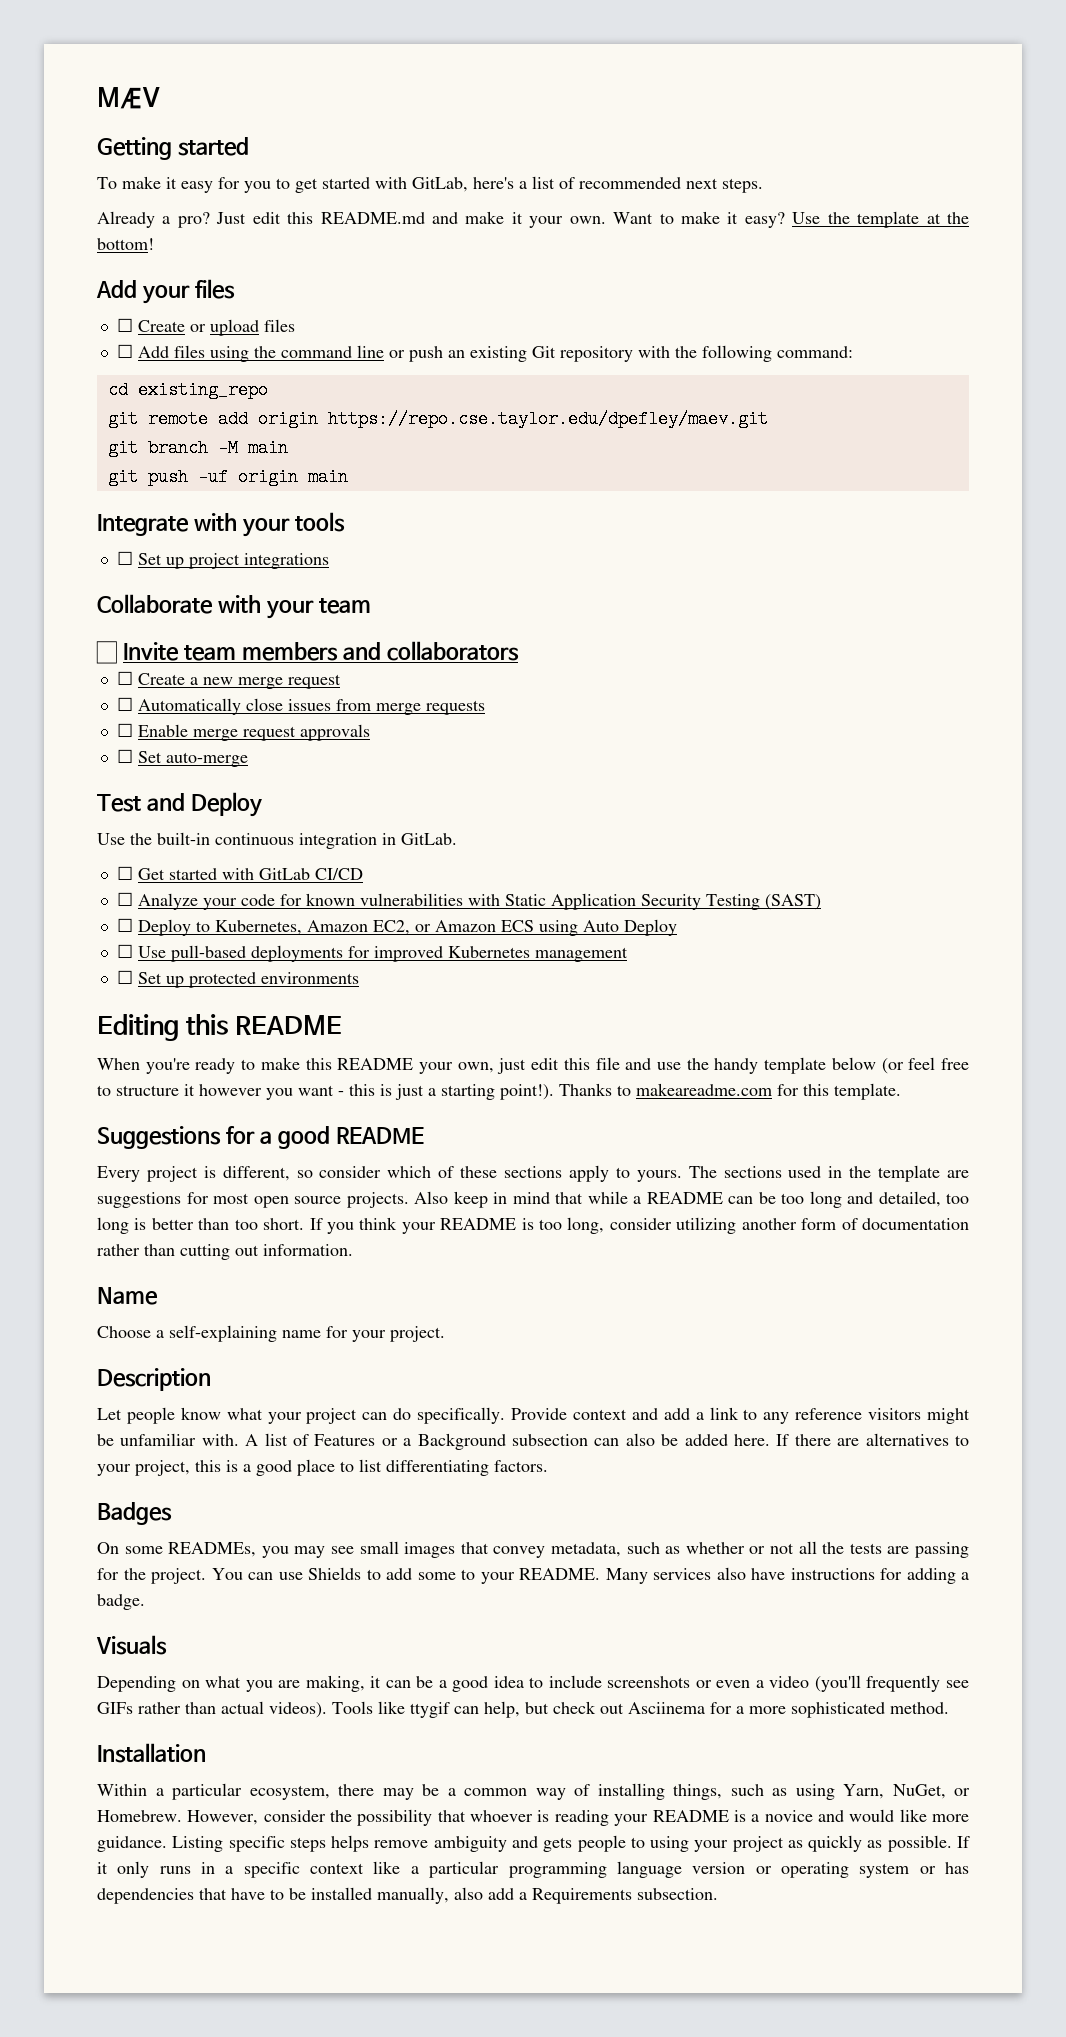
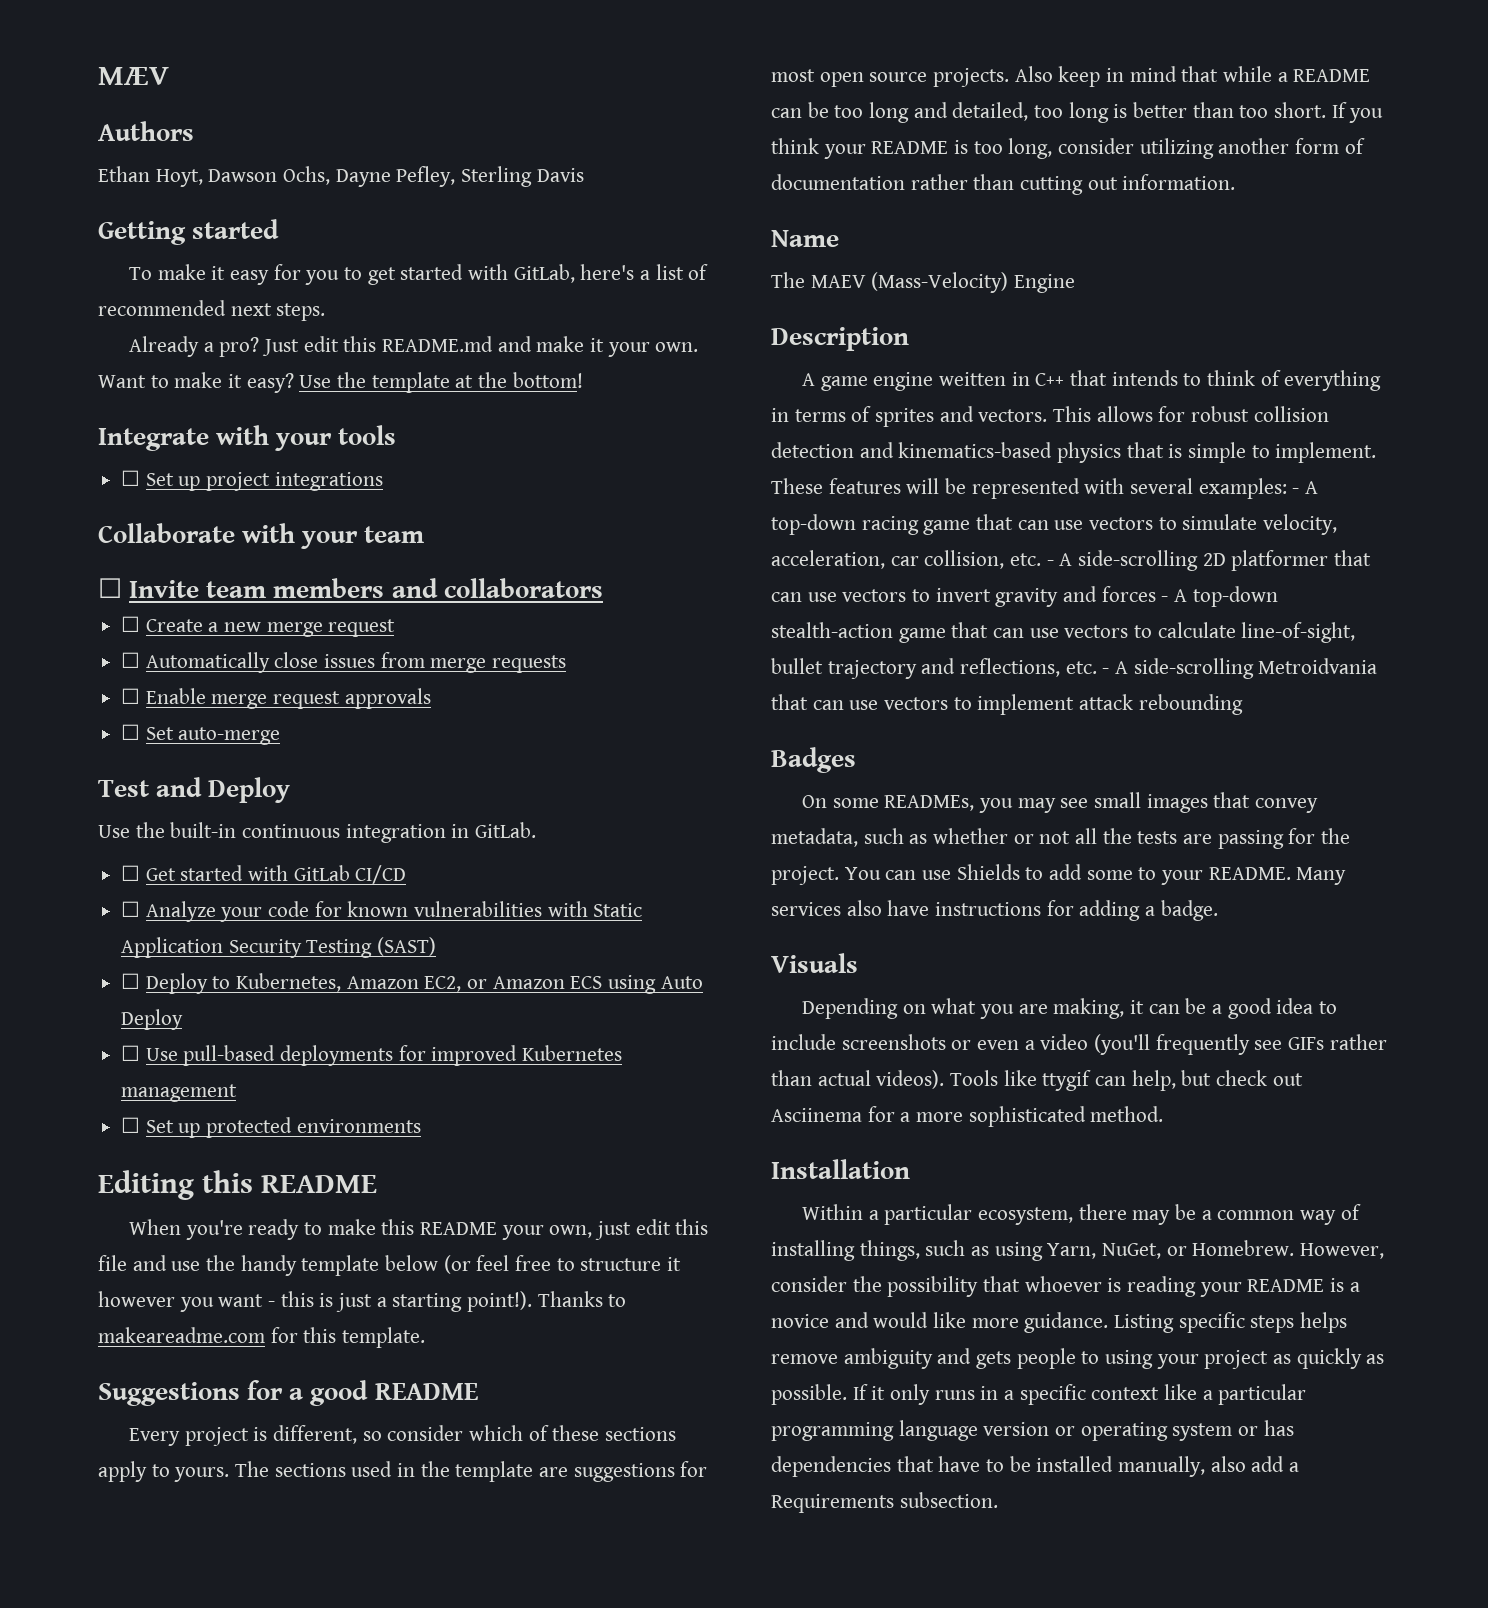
+ Authors
+ Ethan Hoyt, Dawson Ochs, Dayne Pefley, Sterling Davis
- Add your files
- ☐ Create or upload files
- ☐ Add files using the command line or push an existing Git repository with the following command:
- cd existing_repo
- git remote add origin https://repo.cse.taylor.edu/dpefley/maev.git
- git branch -M main
- git push -uf origin main
- Choose a self-explaining name for your project.
+ The MAEV (Mass-Velocity) Engine
  Description
- Let people know what your project can do specifically. Provide context and add a link to any reference visitors might be unfamiliar with. A list of Features or a Background subsection can also be added here. If there are alternatives to your project, this is a good place to list differentiating factors.
+ A game engine weitten in C++ that intends to think of everything in terms of sprites and vectors. This allows for robust collision detection and kinematics-based physics that is simple to implement. These features will be represented with several examples: - A top-down racing game that can use vectors to simulate velocity, acceleration, car collision, etc. - A side-scrolling 2D platformer that can use vectors to invert gravity and forces - A top-down stealth-action game that can use vectors to calculate line-of-sight, bullet trajectory and reflections, etc. - A side-scrolling Metroidvania that can use vectors to implement attack rebounding

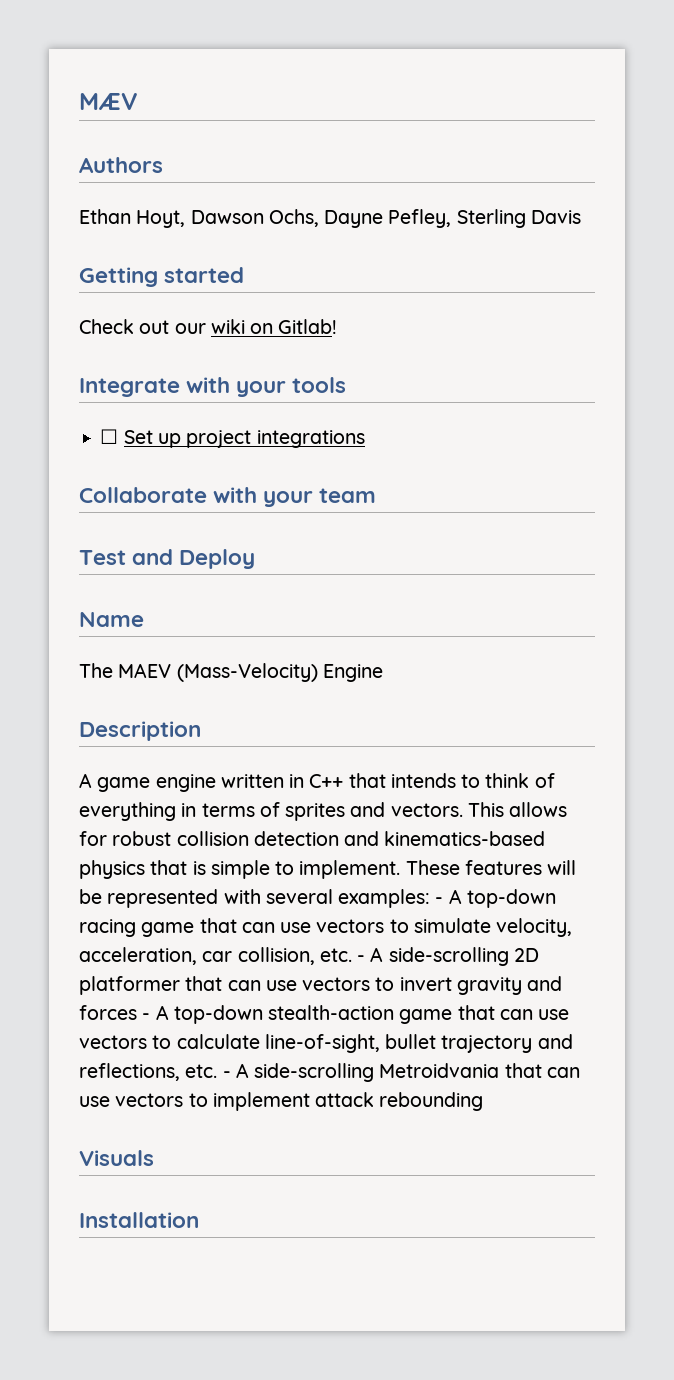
- To make it easy for you to get started with GitLab, here's a list of recommended next steps.
- Already a pro? Just edit this README.md and make it your own. Want to make it easy? Use the template at the bottom!
+ Check out our wiki on Gitlab!
- ☐ Invite team members and collaborators
- ☐ Create a new merge request
- ☐ Automatically close issues from merge requests
- ☐ Enable merge request approvals
- ☐ Set auto-merge
  Test and Deploy
- Use the built-in continuous integration in GitLab.
- ☐ Get started with GitLab CI/CD
- ☐ Analyze your code for known vulnerabilities with Static Application Security Testing (SAST)
- ☐ Deploy to Kubernetes, Amazon EC2, or Amazon ECS using Auto Deploy
- ☐ Use pull-based deployments for improved Kubernetes management
- ☐ Set up protected environments
- Editing this README
- When you're ready to make this README your own, just edit this file and use the handy template below (or feel free to structure it however you want - this is just a starting point!). Thanks to makeareadme.com for this template.
- Suggestions for a good README
- Every project is different, so consider which of these sections apply to yours. The sections used in the template are suggestions for most open source projects. Also keep in mind that while a README can be too long and detailed, too long is better than too short. If you think your README is too long, consider utilizing another form of documentation rather than cutting out information.
- A game engine weitten in C++ that intends to think of everything in terms of sprites and vectors.
+ A game engine written in C++ that intends to think of everything in terms of sprites and vectors.
- Badges
- On some READMEs, you may see small images that convey metadata, such as whether or not all the tests are passing for the project. You can use Shields to add some to your README. Many services also have instructions for adding a badge.
  Visuals
- Depending on what you are making, it can be a good idea to include screenshots or even a video (you'll frequently see GIFs rather than actual videos). Tools like ttygif can help, but check out Asciinema for a more sophisticated method.
  Installation
- Within a particular ecosystem, there may be a common way of installing things, such as using Yarn, NuGet, or Homebrew. However, consider the possibility that whoever is reading your README is a novice and would like more guidance. Listing specific steps helps remove ambiguity and gets people to using your project as quickly as possible. If it only runs in a specific context like a particular programming language version or operating system or has dependencies that have to be installed manually, also add a Requirements subsection.

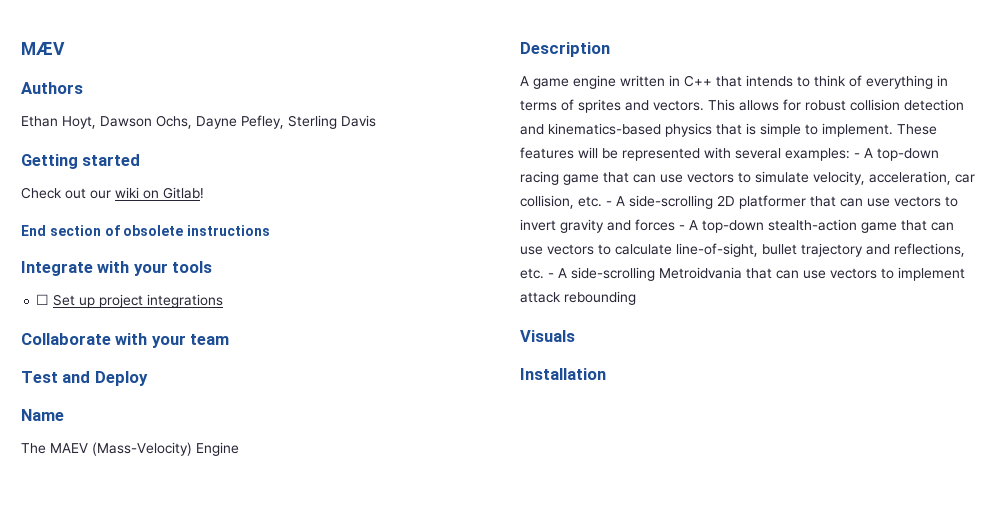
+ End section of obsolete instructions

